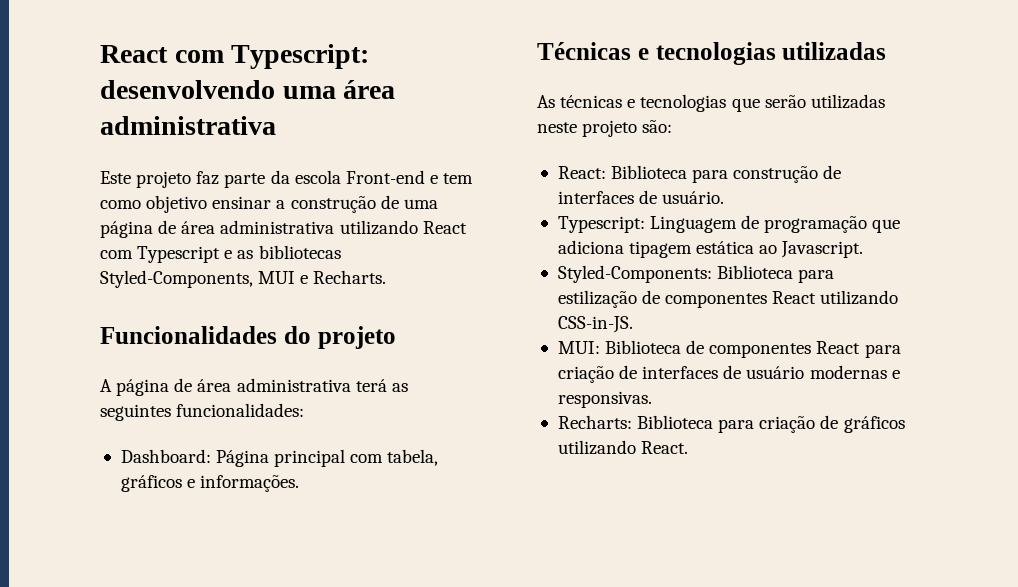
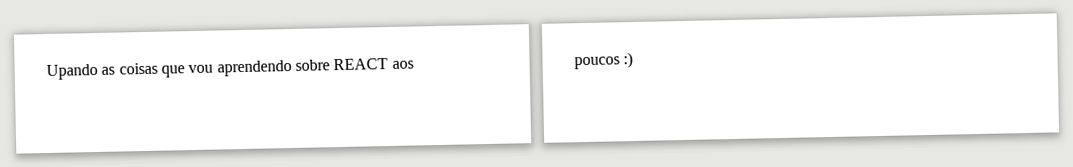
- React com Typescript: desenvolvendo uma área administrativa
- Este projeto faz parte da escola Front-end e tem como objetivo ensinar a construção de uma página de área administrativa utilizando React com Typescript e as bibliotecas Styled-Components, MUI e Recharts.
- Funcionalidades do projeto
- A página de área administrativa terá as seguintes funcionalidades:
- Dashboard: Página principal com tabela, gráficos e informações.
- Técnicas e tecnologias utilizadas
- As técnicas e tecnologias que serão utilizadas neste projeto são:
- React: Biblioteca para construção de interfaces de usuário.
- Typescript: Linguagem de programação que adiciona tipagem estática ao Javascript.
- Styled-Components: Biblioteca para estilização de componentes React utilizando CSS-in-JS.
- MUI: Biblioteca de componentes React para criação de interfaces de usuário modernas e responsivas.
- Recharts: Biblioteca para criação de gráficos utilizando React.
+ Upando as coisas que vou aprendendo sobre REACT aos poucos :)

